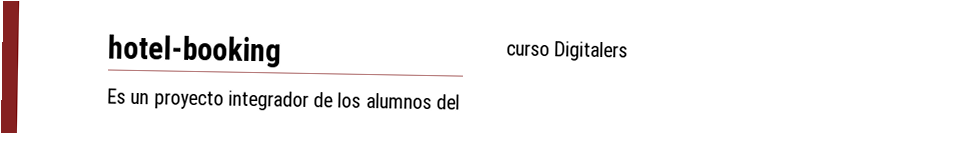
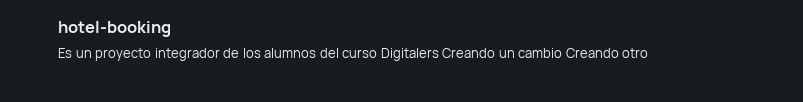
- Es un proyecto integrador de los alumnos del curso Digitalers
+ Es un proyecto integrador de los alumnos del curso Digitalers Creando un cambio Creando otro

